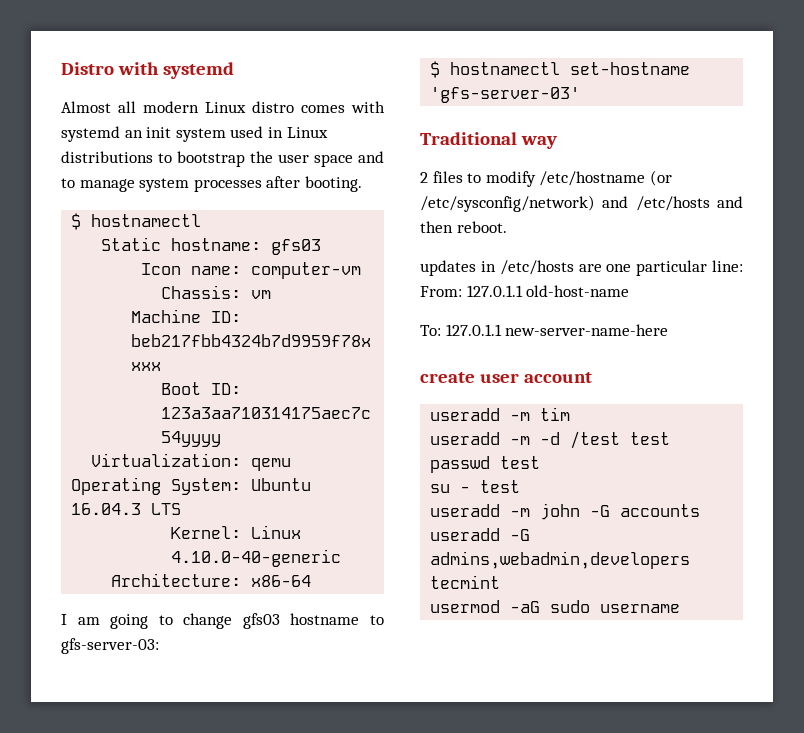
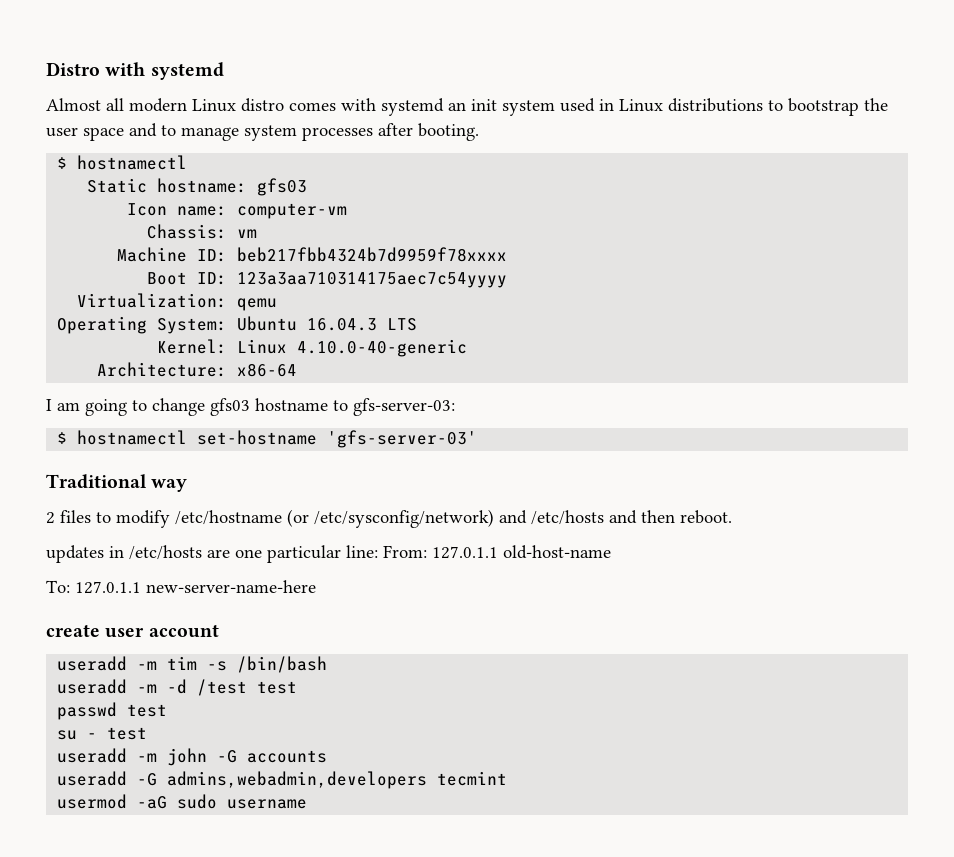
- useradd -m tim
+ useradd -m tim -s /bin/bash

